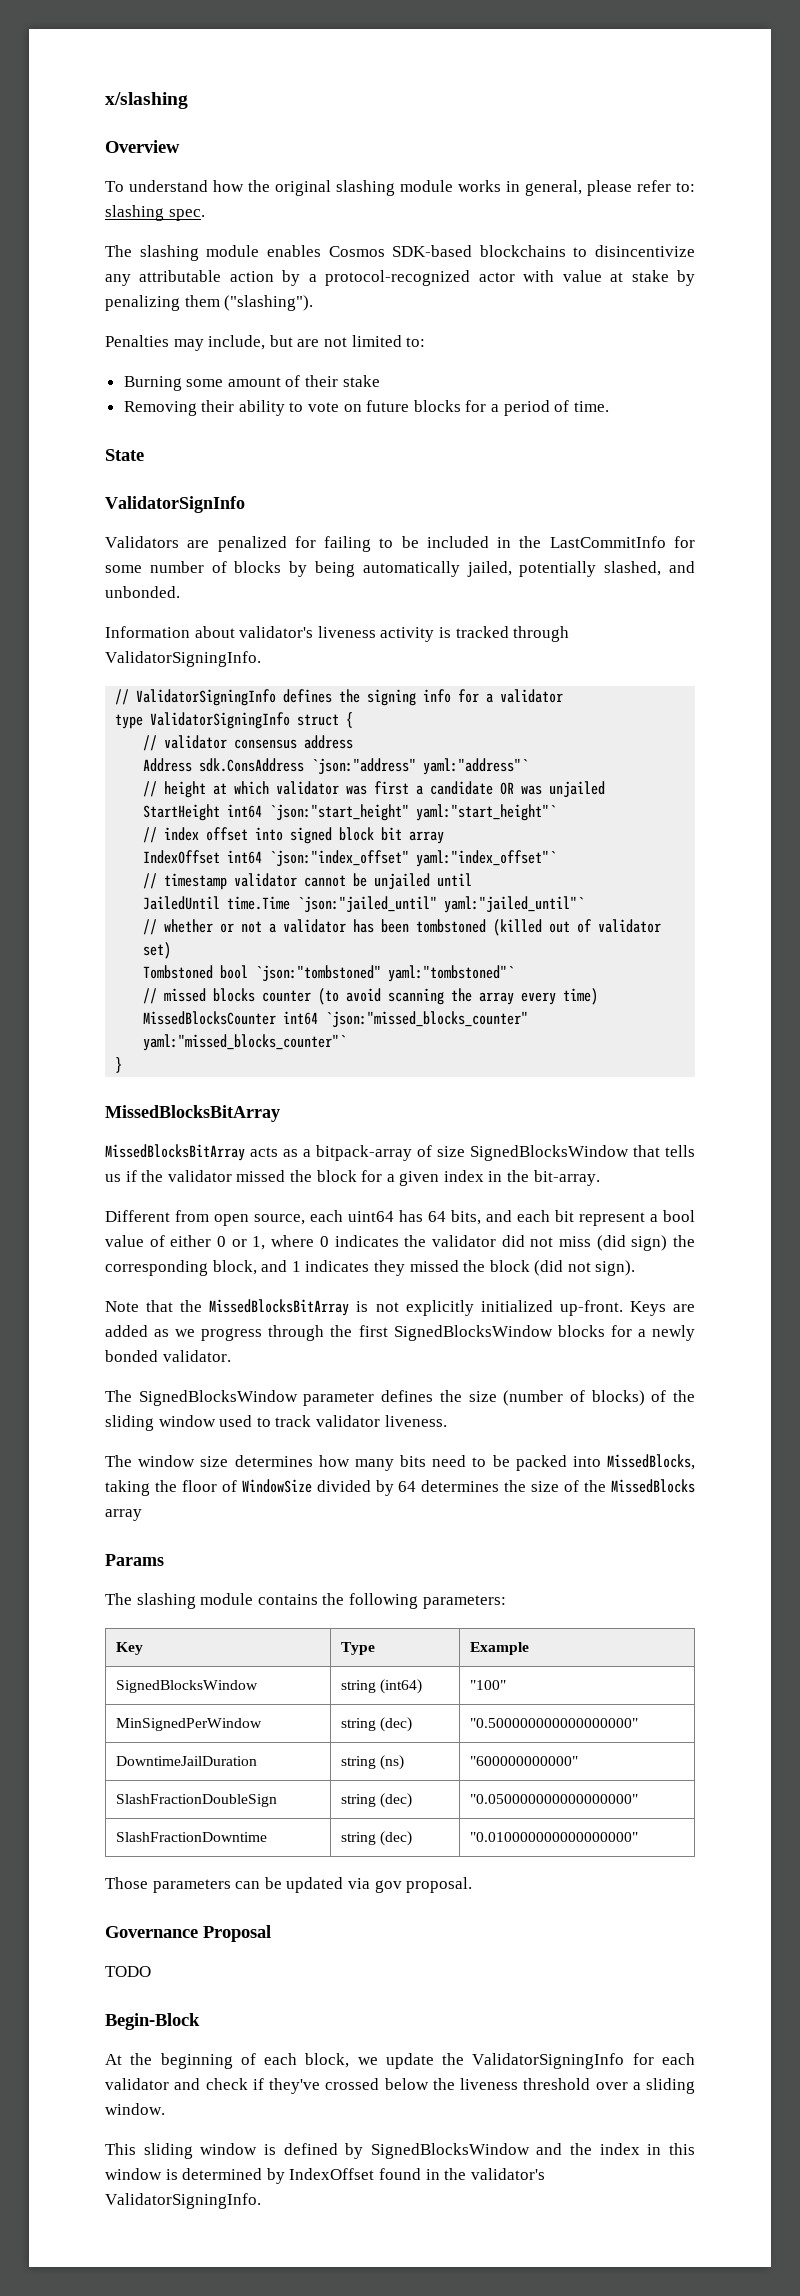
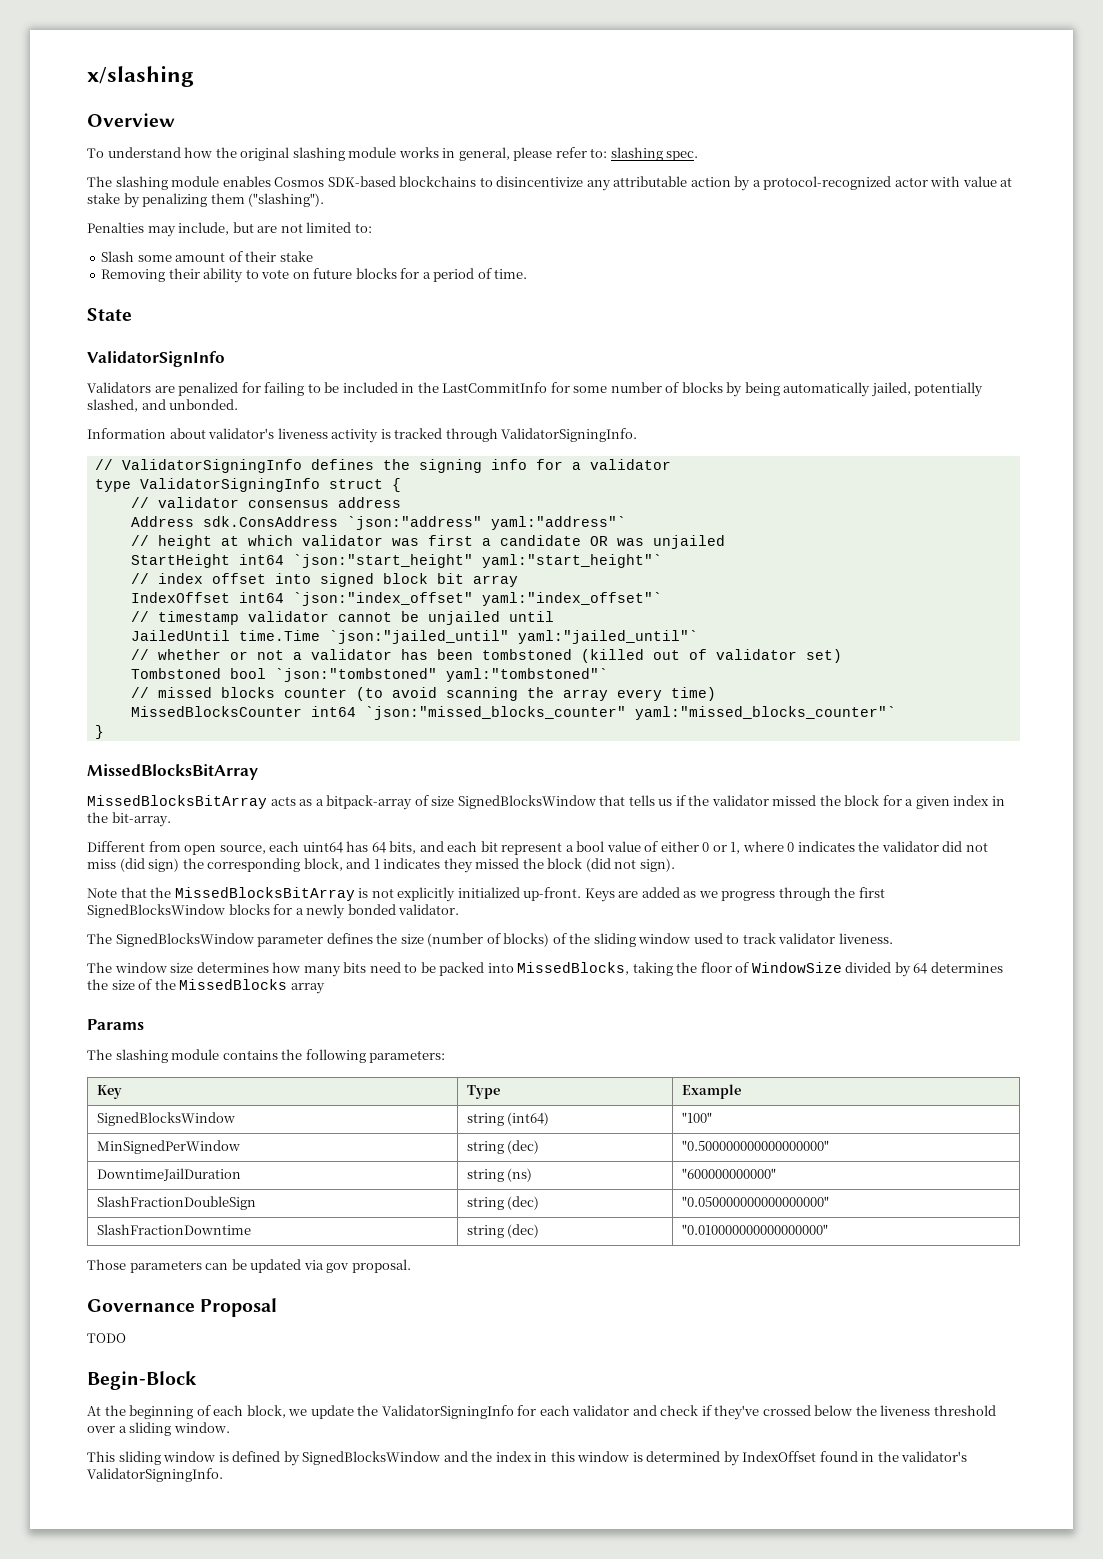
- Burning some amount of their stake
+ Slash some amount of their stake

